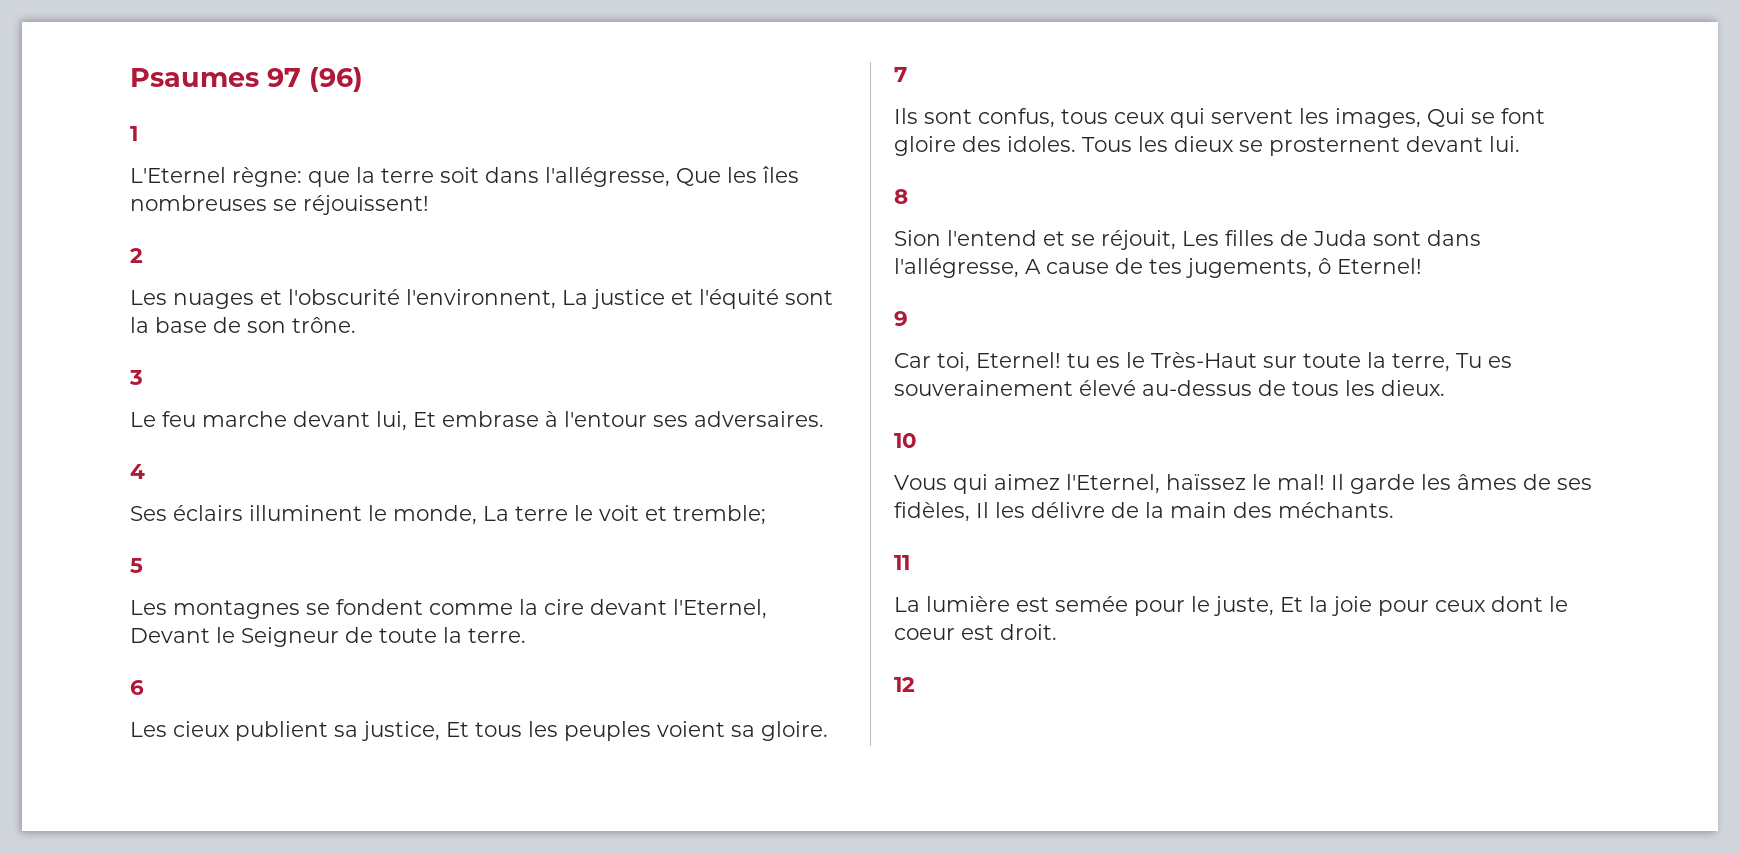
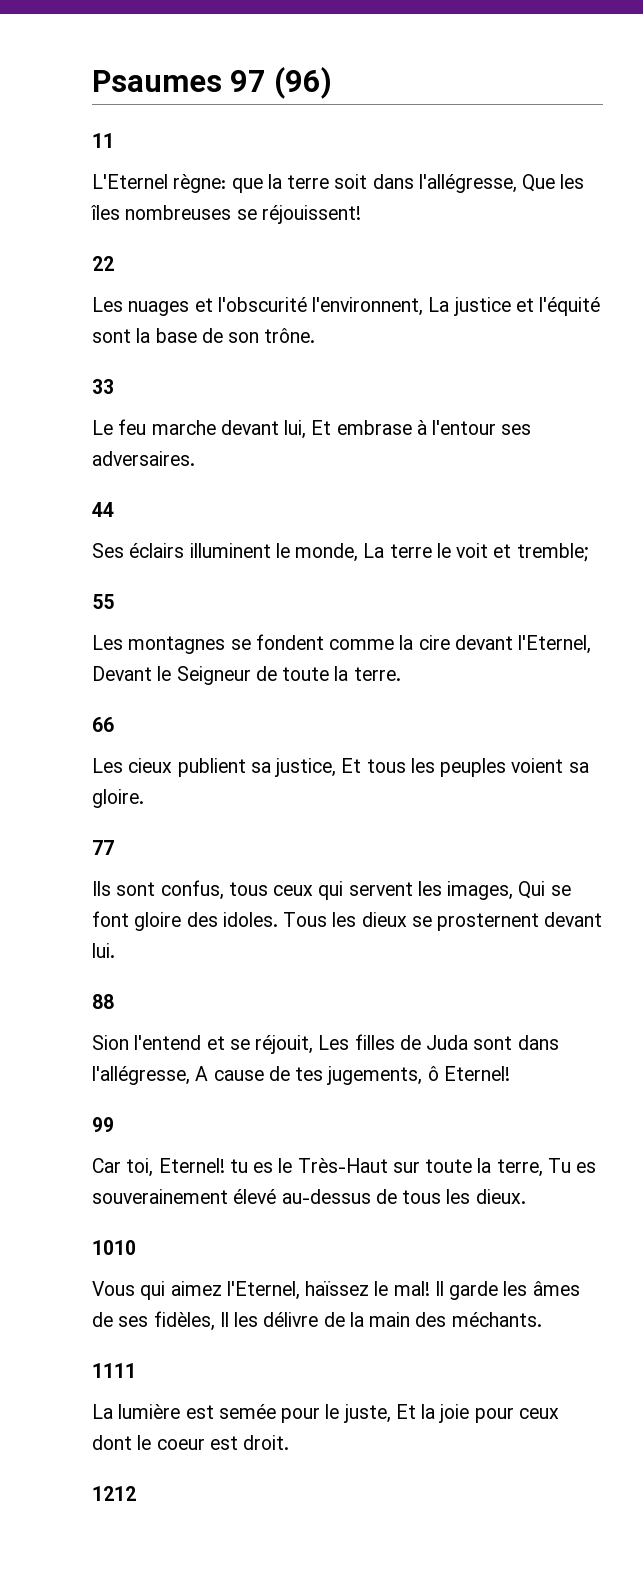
  Psaumes 97 (96)
- 1
+ 11
- 2
+ 22
- 3
+ 33
- 4
+ 44
- 5
+ 55
- 6
+ 66
- 7
+ 77
- 8
+ 88
- 9
+ 99
- 10
+ 1010
  Il garde les âmes de ses fidèles, Il les délivre de la main des méchants.
- 11
+ 1111
- 12
+ 1212

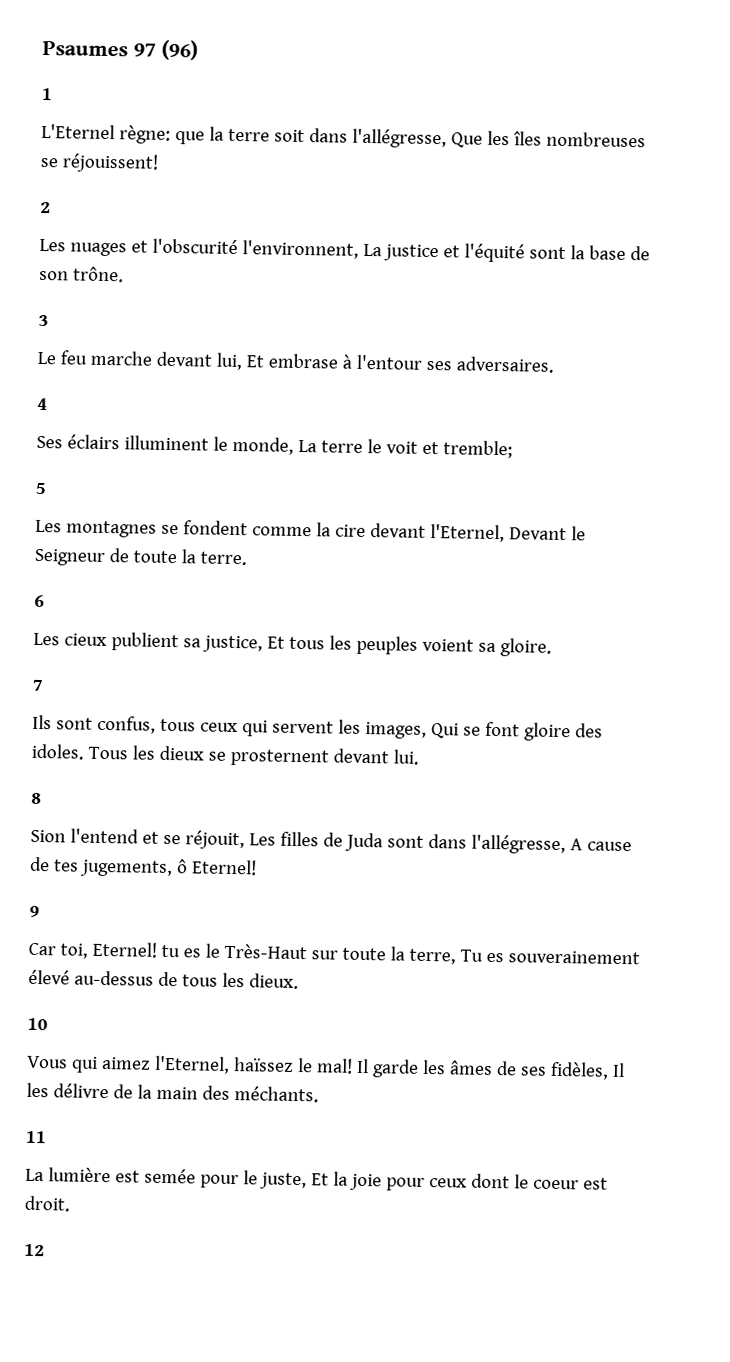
  Psaumes 97 (96)
- 11
+ 1
- 22
+ 2
- 33
+ 3
- 44
+ 4
- 55
+ 5
- 66
+ 6
- 77
+ 7
- 88
+ 8
- 99
+ 9
- 1010
+ 10
  Il garde les âmes de ses fidèles, Il les délivre de la main des méchants.
- 1111
+ 11
- 1212
+ 12

